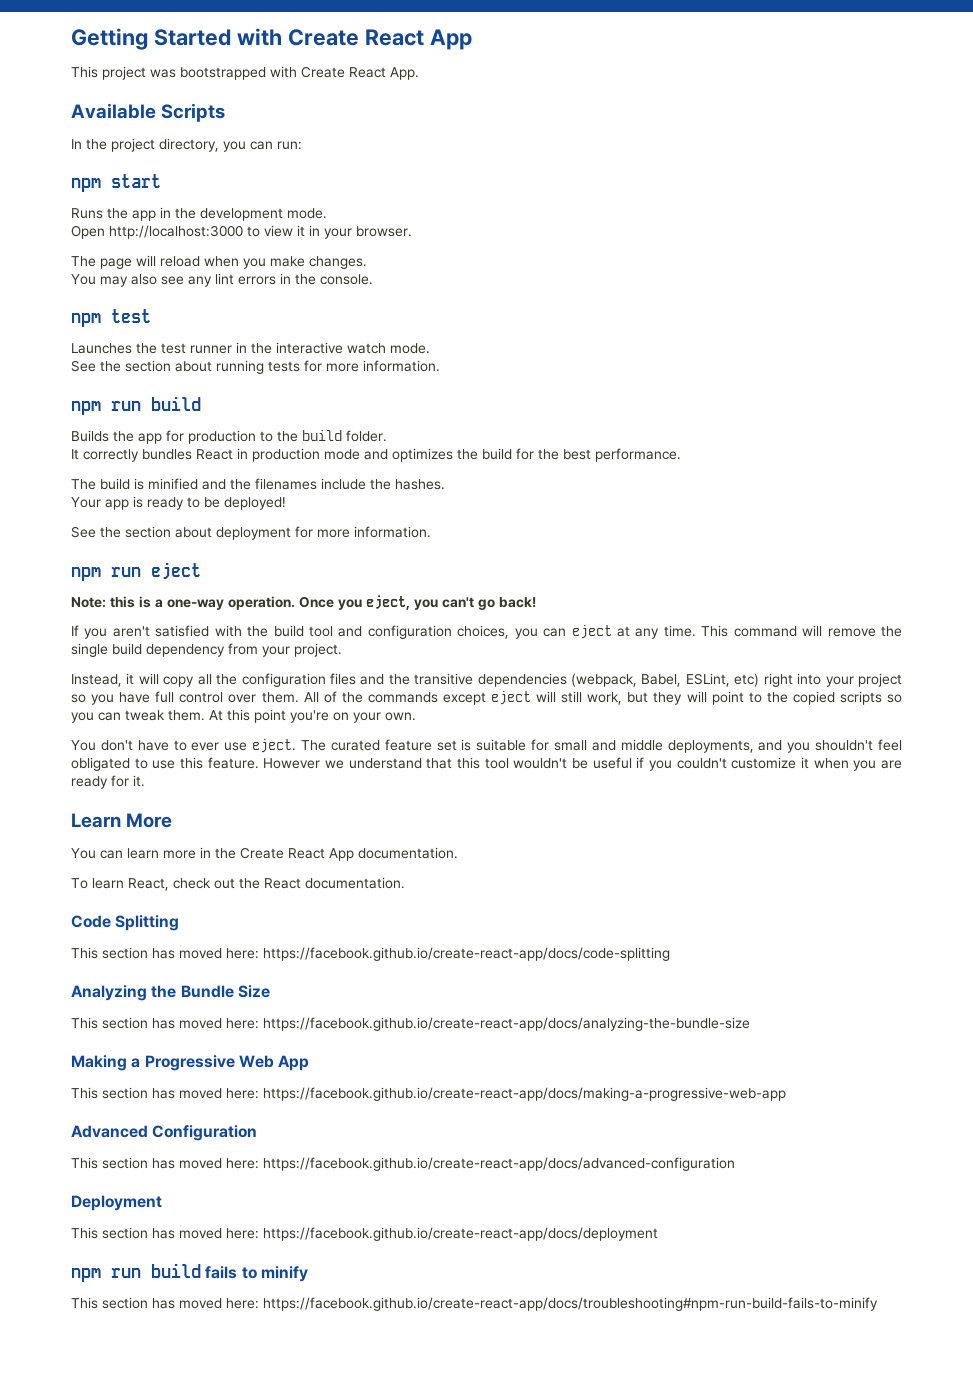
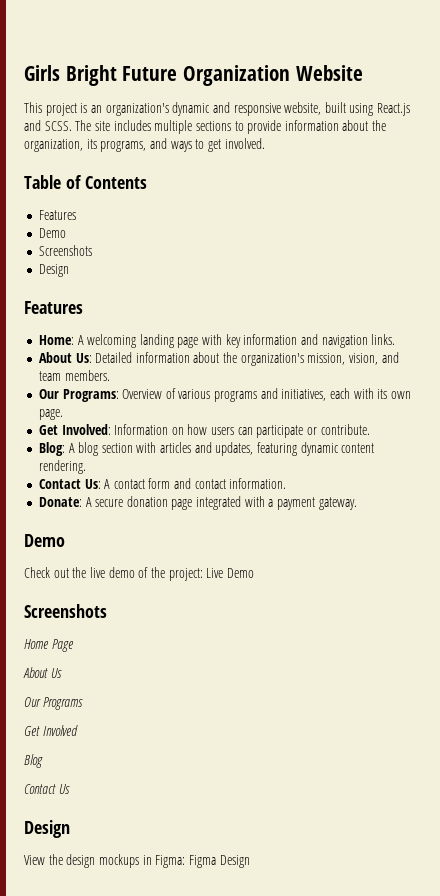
- Getting Started with Create React App
- This project was bootstrapped with Create React App.
- Available Scripts
- In the project directory, you can run:
- npm start
- Runs the app in the development mode.
- Open http://localhost:3000 to view it in your browser.
- The page will reload when you make changes.
- You may also see any lint errors in the console.
- npm test
- Launches the test runner in the interactive watch mode.
- See the section about running tests for more information.
- npm run build
- Builds the app for production to the build folder.
- It correctly bundles React in production mode and optimizes the build for the best performance.
- The build is minified and the filenames include the hashes.
- Your app is ready to be deployed!
- See the section about deployment for more information.
- npm run eject
- Note: this is a one-way operation. Once you eject, you can't go back!
- If you aren't satisfied with the build tool and configuration choices, you can eject at any time. This command will remove the single build dependency from your project.
- Instead, it will copy all the configuration files and the transitive dependencies (webpack, Babel, ESLint, etc) right into your project so you have full control over them. All of the commands except eject will still work, but they will point to the copied scripts so you can tweak them. At this point you're on your own.
- You don't have to ever use eject. The curated feature set is suitable for small and middle deployments, and you shouldn't feel obligated to use this feature. However we understand that this tool wouldn't be useful if you couldn't customize it when you are ready for it.
- Learn More
- You can learn more in the Create React App documentation.
- To learn React, check out the React documentation.
- Code Splitting
- This section has moved here: https://facebook.github.io/create-react-app/docs/code-splitting
- Analyzing the Bundle Size
- This section has moved here: https://facebook.github.io/create-react-app/docs/analyzing-the-bundle-size
- Making a Progressive Web App
- This section has moved here: https://facebook.github.io/create-react-app/docs/making-a-progressive-web-app
- Advanced Configuration
- This section has moved here: https://facebook.github.io/create-react-app/docs/advanced-configuration
- Deployment
- This section has moved here: https://facebook.github.io/create-react-app/docs/deployment
- npm run build fails to minify
- This section has moved here: https://facebook.github.io/create-react-app/docs/troubleshooting#npm-run-build-fails-to-minify
+ Girls Bright Future Organization Website
+ This project is an organization's dynamic and responsive website, built using React.js and SCSS. The site includes multiple sections to provide information about the organization, its programs, and ways to get involved.
+ Table of Contents
+ Features
+ Demo
+ Screenshots
+ Design
+ Features
+ Home: A welcoming landing page with key information and navigation links.
+ About Us: Detailed information about the organization's mission, vision, and team members.
+ Our Programs: Overview of various programs and initiatives, each with its own page.
+ Get Involved: Information on how users can participate or contribute.
+ Blog: A blog section with articles and updates, featuring dynamic content rendering.
+ Contact Us: A contact form and contact information.
+ Donate: A secure donation page integrated with a payment gateway.
+ Demo
+ Check out the live demo of the project: Live Demo
+ Screenshots
+ Home Page
+ About Us
+ Our Programs
+ Get Involved
+ Blog
+ Contact Us
+ Design
+ View the design mockups in Figma: Figma Design

